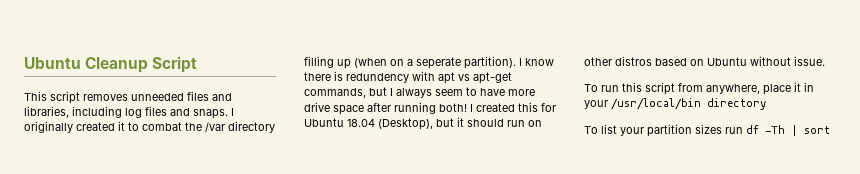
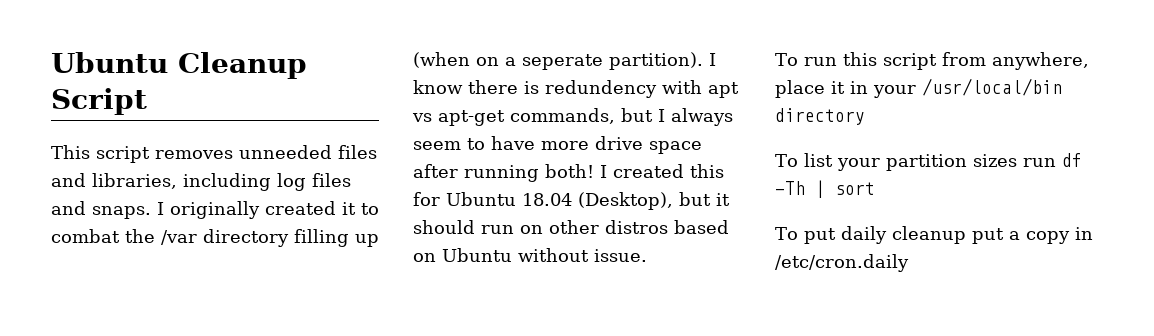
+ To put daily cleanup put a copy in /etc/cron.daily

